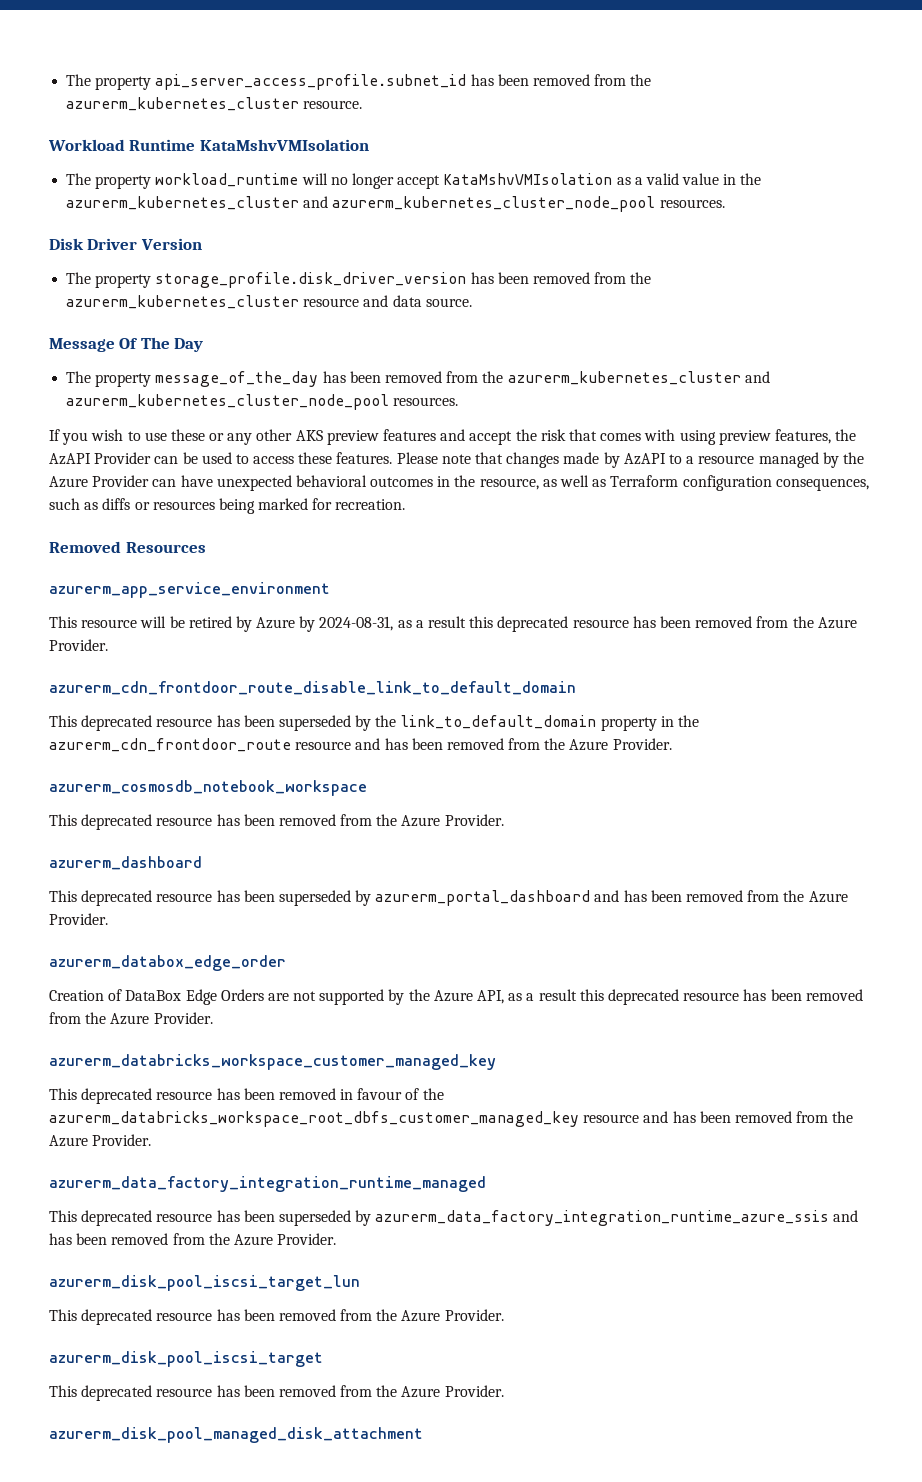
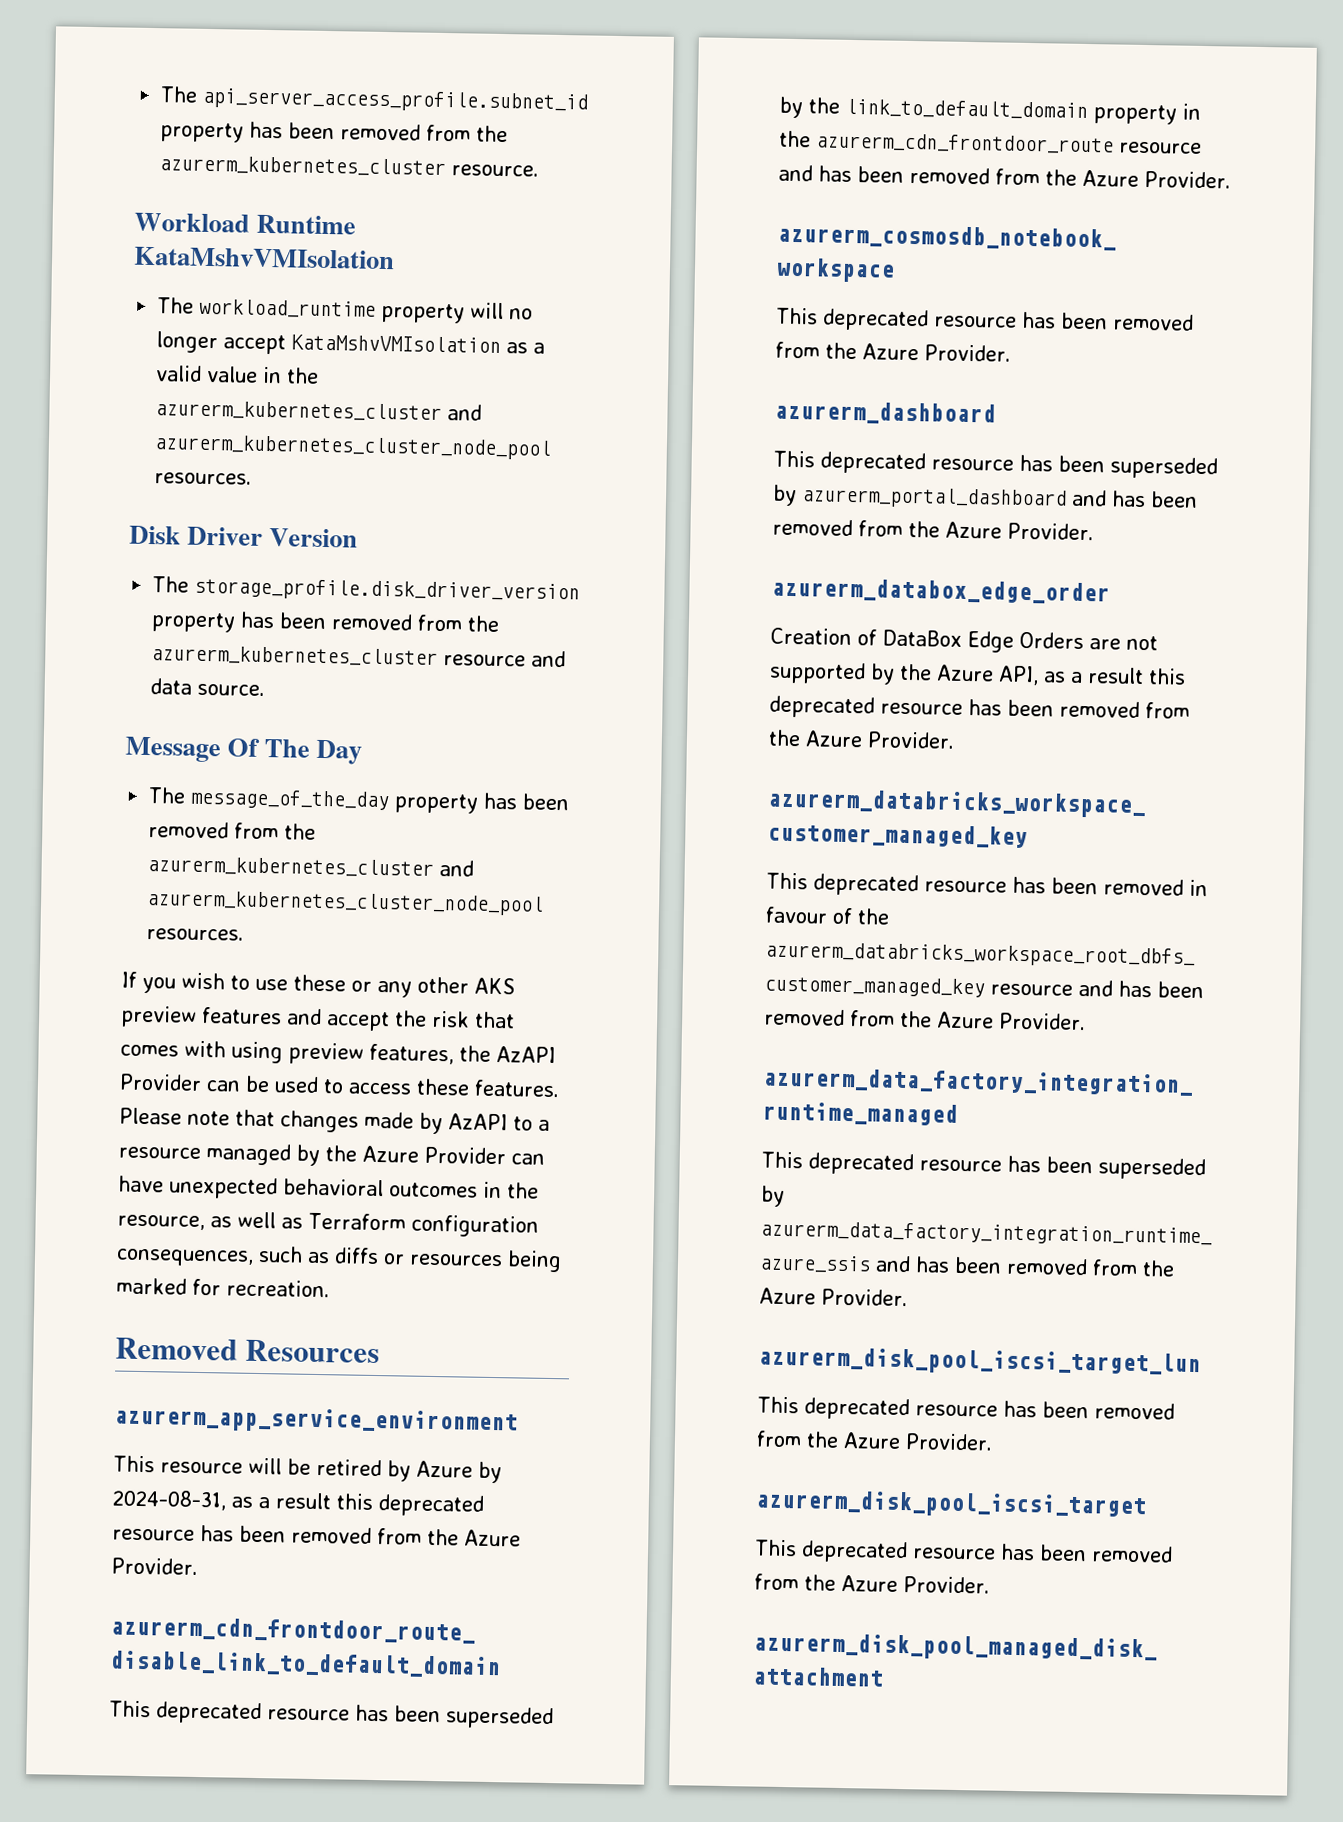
- The property api_server_access_profile.subnet_id has been removed from the azurerm_kubernetes_cluster resource.
+ The api_server_access_profile.subnet_id property has been removed from the azurerm_kubernetes_cluster resource.
- The property workload_runtime will no longer accept KataMshvVMIsolation as a valid value in the azurerm_kubernetes_cluster and azurerm_kubernetes_cluster_node_pool resources.
+ The workload_runtime property will no longer accept KataMshvVMIsolation as a valid value in the azurerm_kubernetes_cluster and azurerm_kubernetes_cluster_node_pool resources.
- The property storage_profile.disk_driver_version has been removed from the azurerm_kubernetes_cluster resource and data source.
+ The storage_profile.disk_driver_version property has been removed from the azurerm_kubernetes_cluster resource and data source.
- The property message_of_the_day has been removed from the azurerm_kubernetes_cluster and azurerm_kubernetes_cluster_node_pool resources.
+ The message_of_the_day property has been removed from the azurerm_kubernetes_cluster and azurerm_kubernetes_cluster_node_pool resources.

